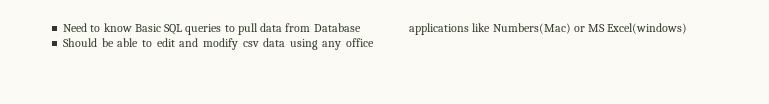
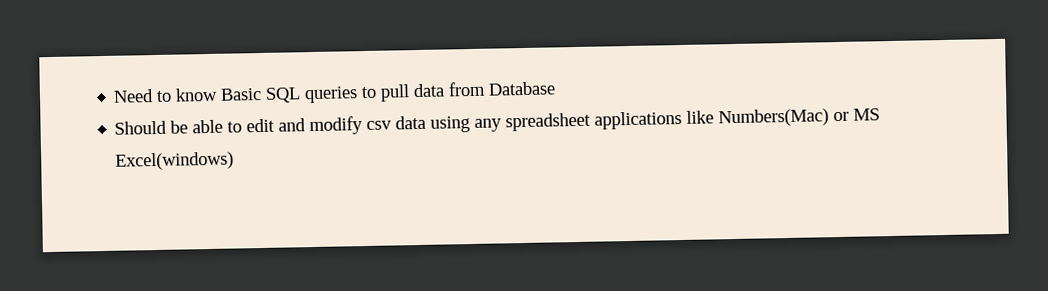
- Should be able to edit and modify csv data using any office applications like Numbers(Mac) or MS Excel(windows)
+ Should be able to edit and modify csv data using any spreadsheet applications like Numbers(Mac) or MS Excel(windows)

